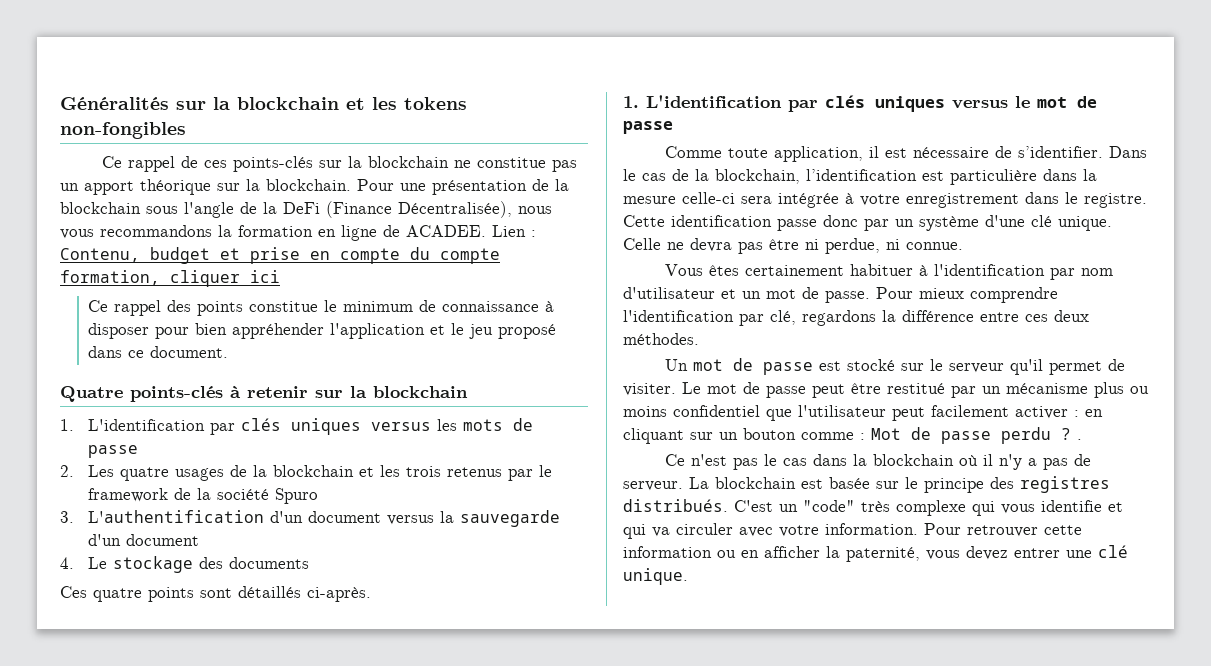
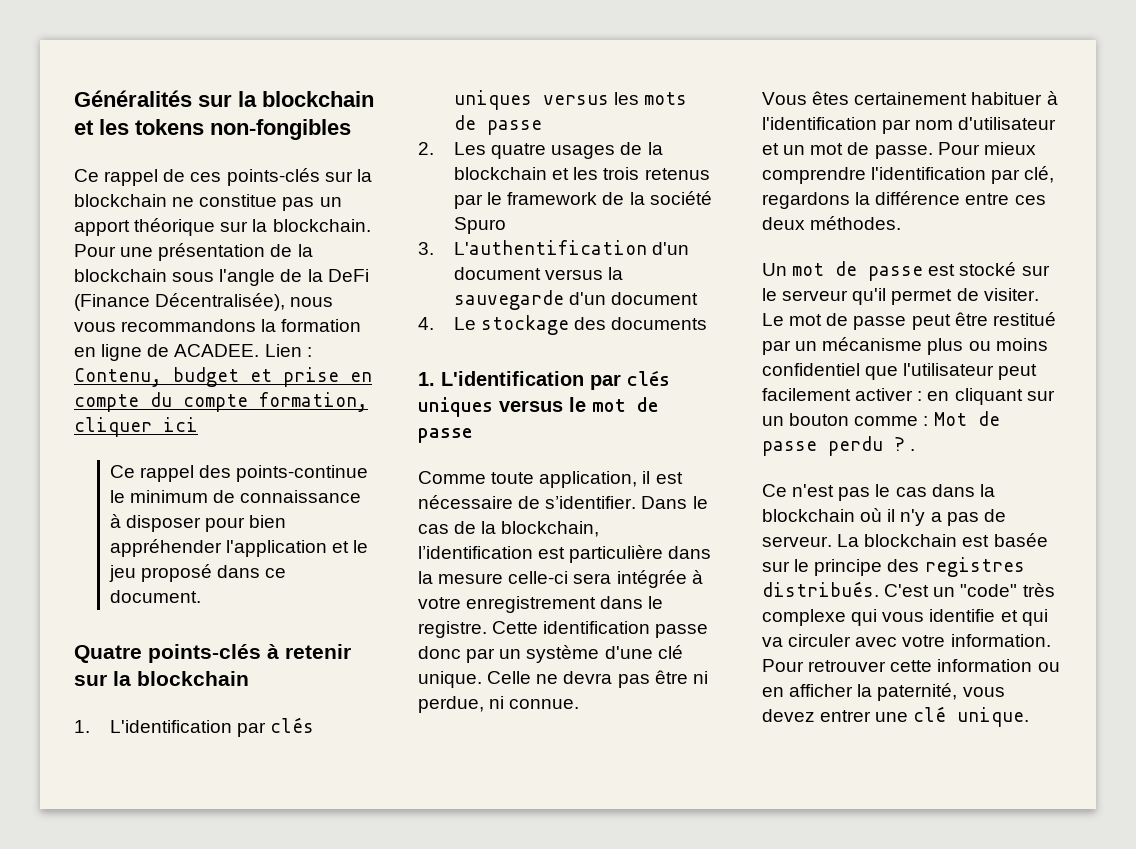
- Ce rappel des points constitue le minimum de connaissance à disposer pour bien appréhender l'application et le jeu proposé dans ce document.
+ Ce rappel des points-continue le minimum de connaissance à disposer pour bien appréhender l'application et le jeu proposé dans ce document.
- Ces quatre points sont détaillés ci-après.

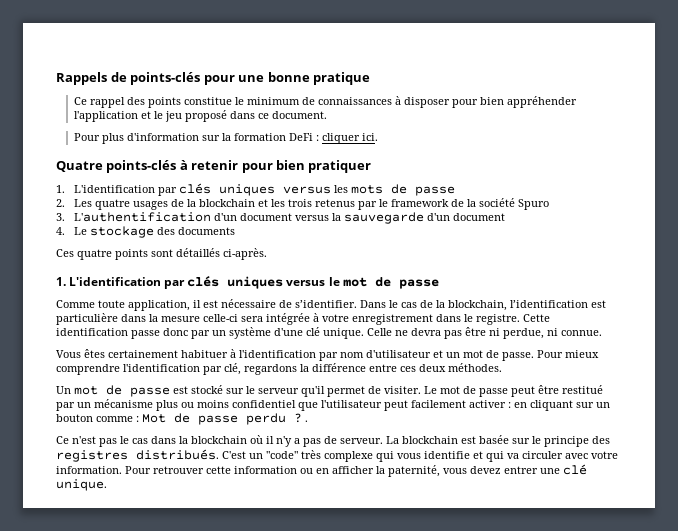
- Généralités sur la blockchain et les tokens non-fongibles
- Ce rappel de ces points-clés sur la blockchain ne constitue pas un apport théorique sur la blockchain. Pour une présentation de la blockchain sous l'angle de la DeFi (Finance Décentralisée), nous vous recommandons la formation en ligne de ACADEE. Lien : Contenu, budget et prise en compte du compte formation, cliquer ici
+ Rappels de points-clés pour une bonne pratique
- Ce rappel des points-continue le minimum de connaissance à disposer pour bien appréhender l'application et le jeu proposé dans ce document.
+ Ce rappel des points constitue le minimum de connaissances à disposer pour bien appréhender l'application et le jeu proposé dans ce document.
+ Pour plus d'information sur la formation DeFi : cliquer ici.
- Quatre points-clés à retenir sur la blockchain
+ Quatre points-clés à retenir pour bien pratiquer
+ Ces quatre points sont détaillés ci-après.

